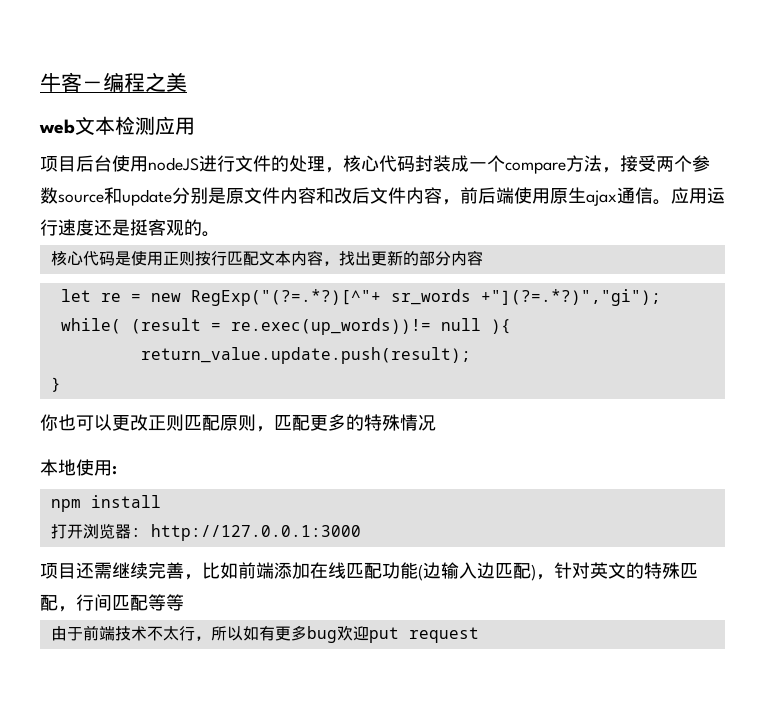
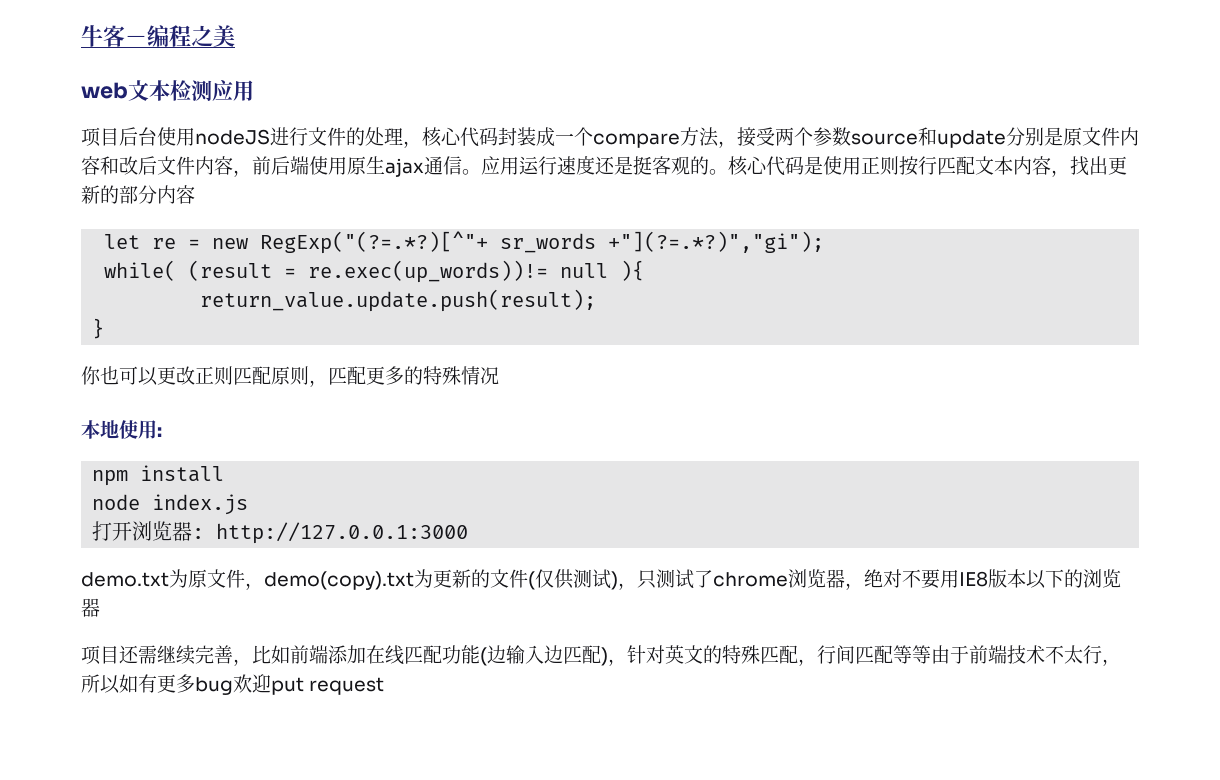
- 应用运行速度还是挺客观的。
- 核心代码是使用正则按行匹配文本内容，找出更新的部分内容
+ 应用运行速度还是挺客观的。核心代码是使用正则按行匹配文本内容，找出更新的部分内容
+ node index.js
+ demo.txt为原文件，demo(copy).txt为更新的文件(仅供测试)，只测试了chrome浏览器，绝对不要用IE8版本以下的浏览器
- 项目还需继续完善，比如前端添加在线匹配功能(边输入边匹配)，针对英文的特殊匹配，行间匹配等等
- 由于前端技术不太行，所以如有更多bug欢迎put request
+ 项目还需继续完善，比如前端添加在线匹配功能(边输入边匹配)，针对英文的特殊匹配，行间匹配等等由于前端技术不太行，所以如有更多bug欢迎put request

